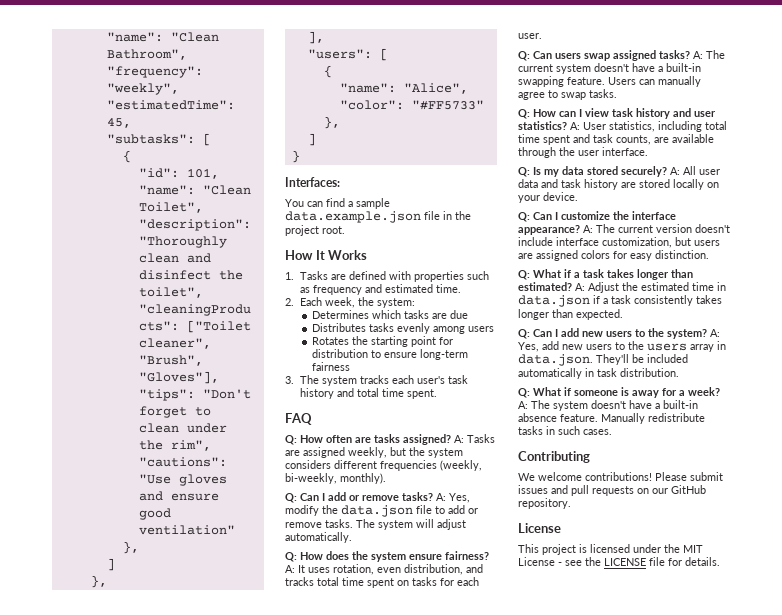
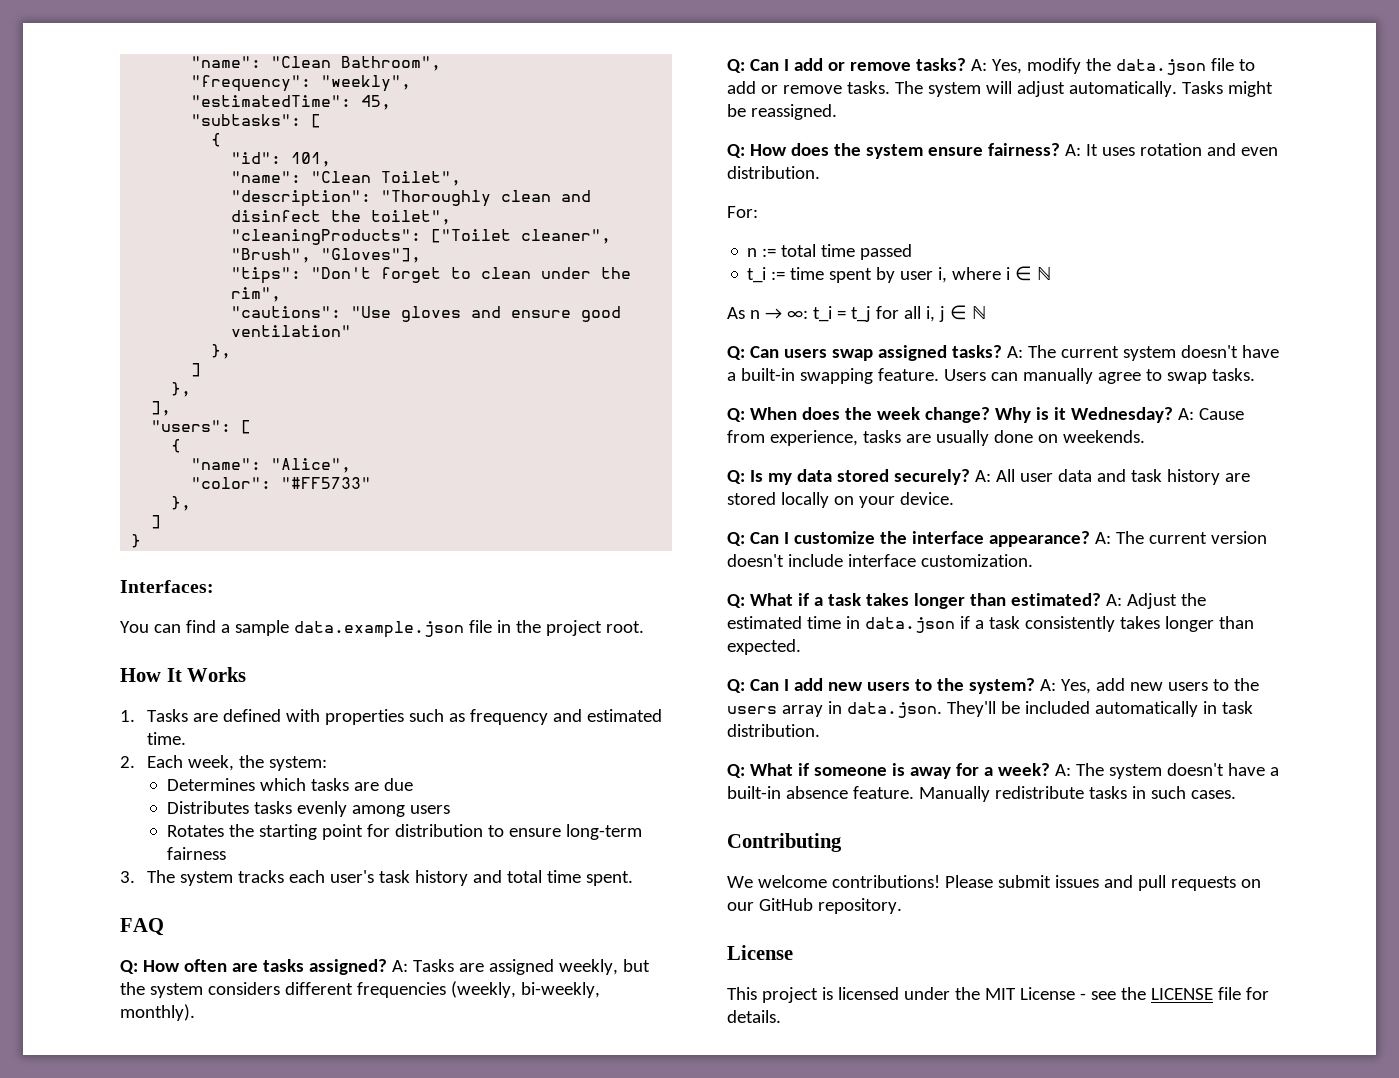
+ Tasks might be reassigned.
- A: It uses rotation, even distribution, and tracks total time spent on tasks for each user.
+ A: It uses rotation and even distribution.
+ For:
+ n := total time passed
+ t_i := time spent by user i, where i ∈ ℕ
+ As n → ∞: t_i = t_j for all i, j ∈ ℕ
- Q: How can I view task history and user statistics? A: User statistics, including total time spent and task counts, are available through the user interface.
+ Q: When does the week change? Why is it Wednesday? A: Cause from experience, tasks are usually done on weekends.
- A: The current version doesn't include interface customization, but users are assigned colors for easy distinction.
+ A: The current version doesn't include interface customization.

